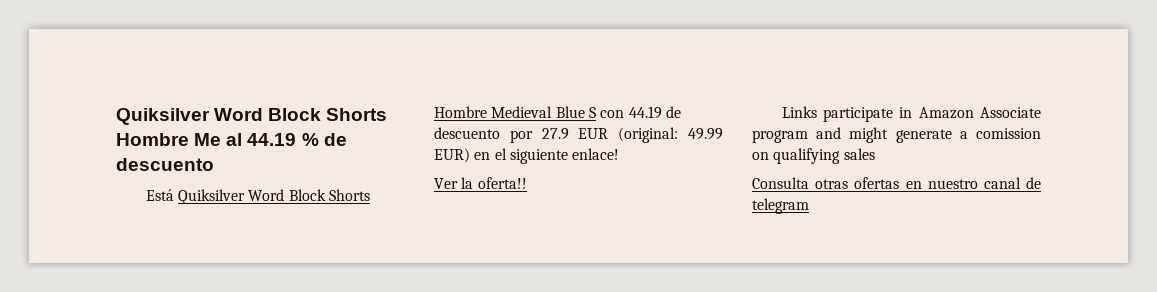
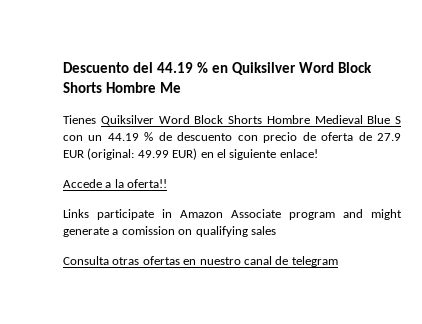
- Quiksilver Word Block Shorts Hombre Me al 44.19 % de descuento
- Está Quiksilver Word Block Shorts Hombre Medieval Blue S con 44.19 de descuento por 27.9 EUR (original: 49.99 EUR) en el siguiente enlace!
+ Descuento del 44.19 % en Quiksilver Word Block Shorts Hombre Me
+ Tienes Quiksilver Word Block Shorts Hombre Medieval Blue S con un 44.19 % de descuento con precio de oferta de 27.9 EUR (original: 49.99 EUR) en el siguiente enlace!
- Ver la oferta!!
+ Accede a la oferta!!

